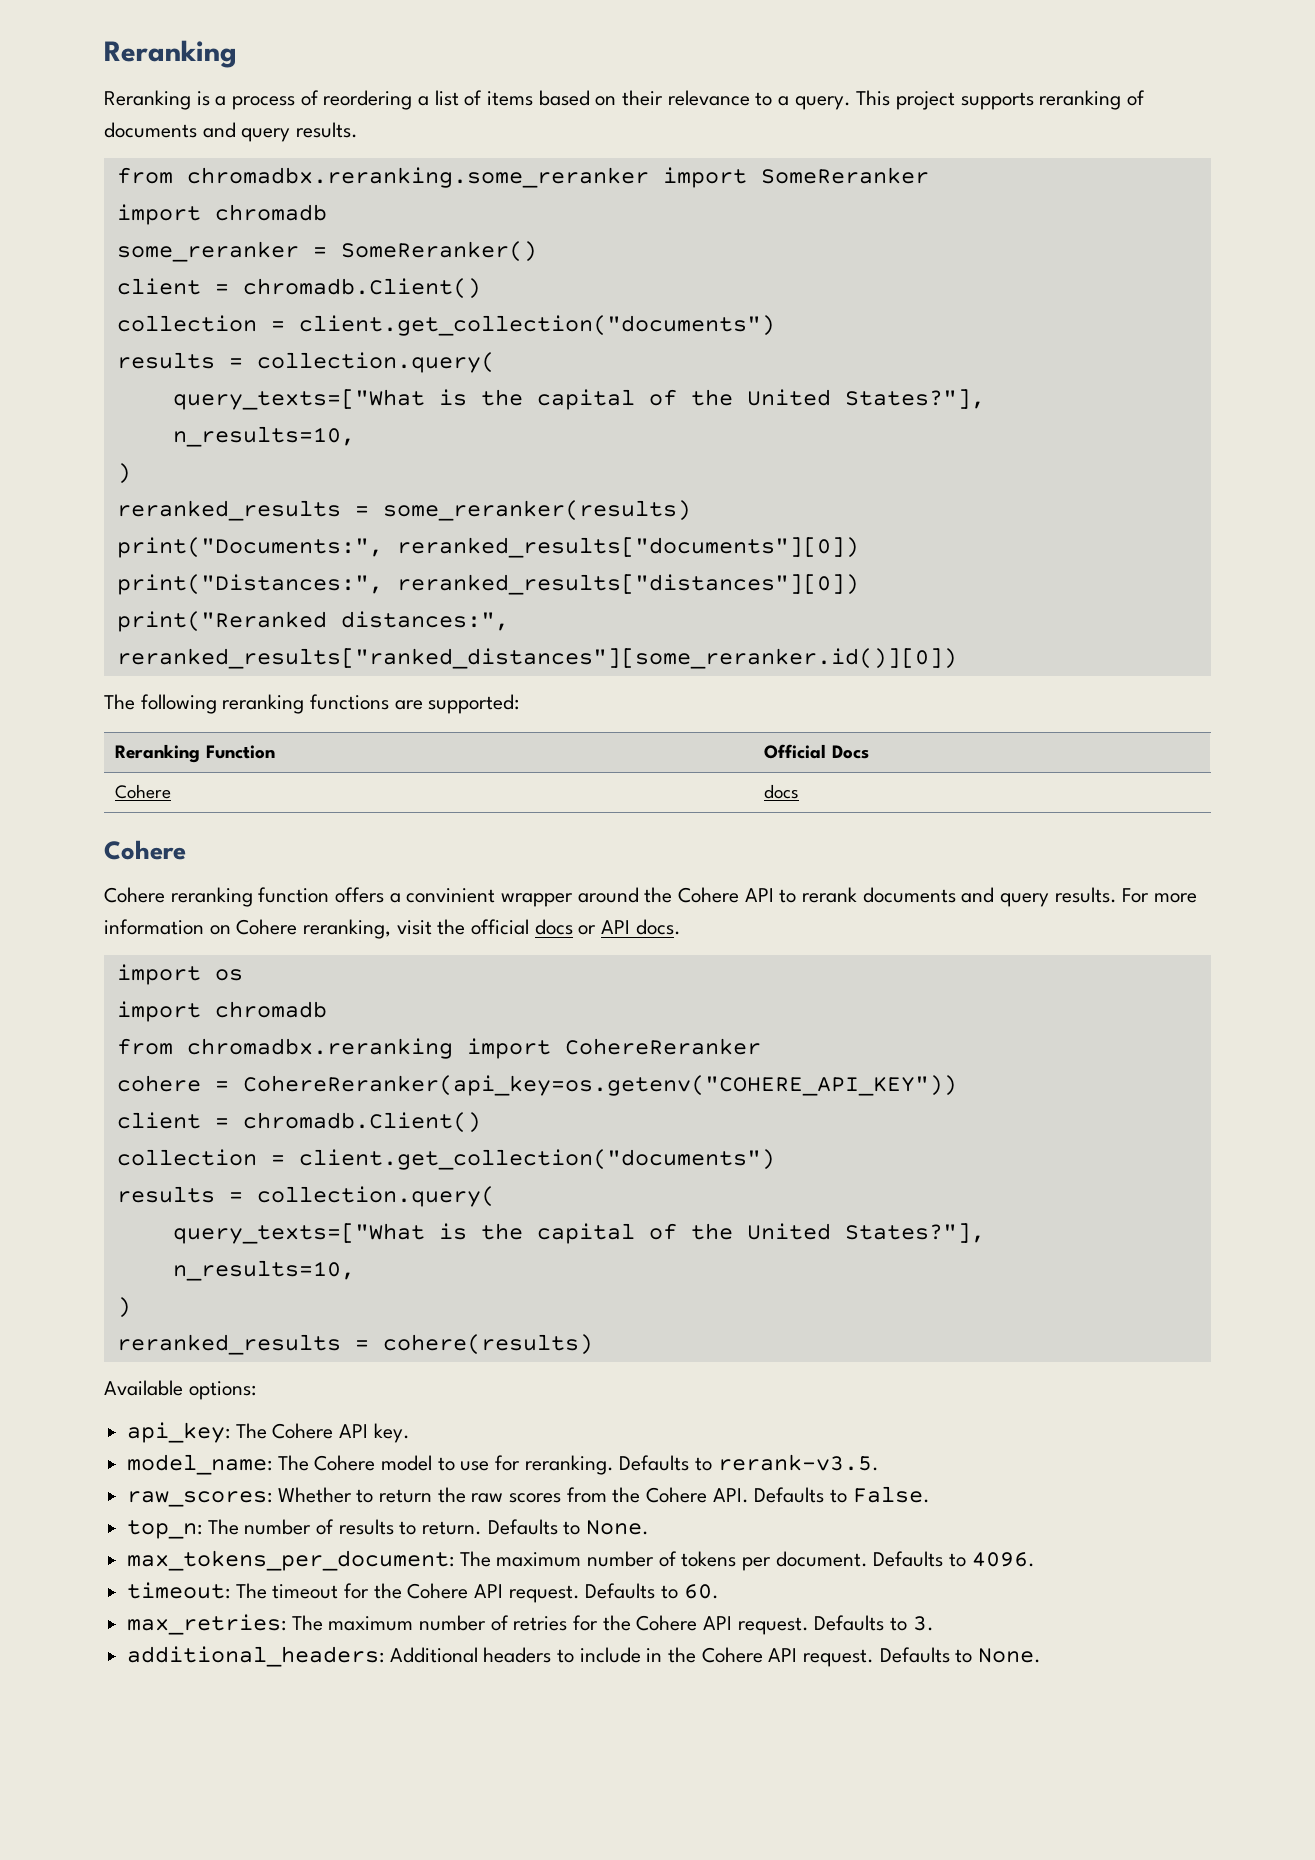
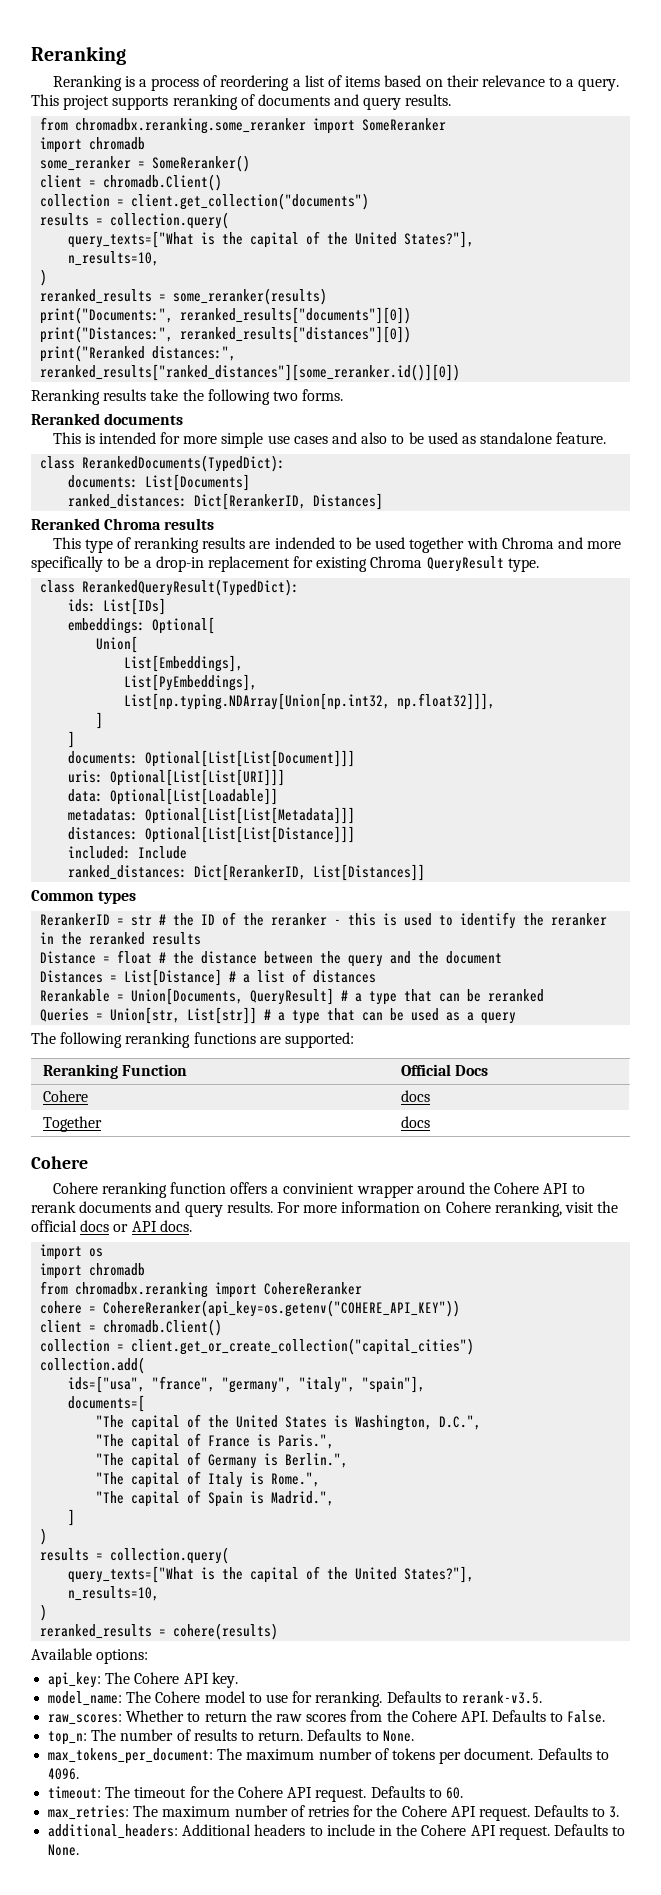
+ Reranking results take the following two forms.
+ Reranked documents
+ This is intended for more simple use cases and also to be used as standalone feature.
+ class RerankedDocuments(TypedDict):
+ documents: List[Documents]
+ ranked_distances: Dict[RerankerID, Distances]
+ Reranked Chroma results
+ This type of reranking results are indended to be used together with Chroma and more specifically to be a drop-in replacement for existing Chroma QueryResult type.
+ class RerankedQueryResult(TypedDict):
+ ids: List[IDs]
+ embeddings: Optional[
+ Union[
+ List[Embeddings],
+ List[PyEmbeddings],
+ List[np.typing.NDArray[Union[np.int32, np.float32]]],
+ ]
+ ]
+ documents: Optional[List[List[Document]]]
+ uris: Optional[List[List[URI]]]
+ data: Optional[List[Loadable]]
+ metadatas: Optional[List[List[Metadata]]]
+ distances: Optional[List[List[Distance]]]
+ included: Include
+ ranked_distances: Dict[RerankerID, List[Distances]]
+ Common types
+ RerankerID = str # the ID of the reranker - this is used to identify the reranker in the reranked results
+ Distance = float # the distance between the query and the document
+ Distances = List[Distance] # a list of distances
+ Rerankable = Union[Documents, QueryResult] # a type that can be reranked
+ Queries = Union[str, List[str]] # a type that can be used as a query
+ Together | docs
  cohere = CohereReranker(api_key=os.getenv("COHERE_API_KEY"))
  client = chromadb.Client()
- collection = client.get_collection("documents")
+ collection = client.get_or_create_collection("capital_cities")
+ collection.add(
+ ids=["usa", "france", "germany", "italy", "spain"],
+ documents=[
+ "The capital of the United States is Washington, D.C.",
+ "The capital of France is Paris.",
+ "The capital of Germany is Berlin.",
+ "The capital of Italy is Rome.",
+ "The capital of Spain is Madrid.",
+ ]
+ )

